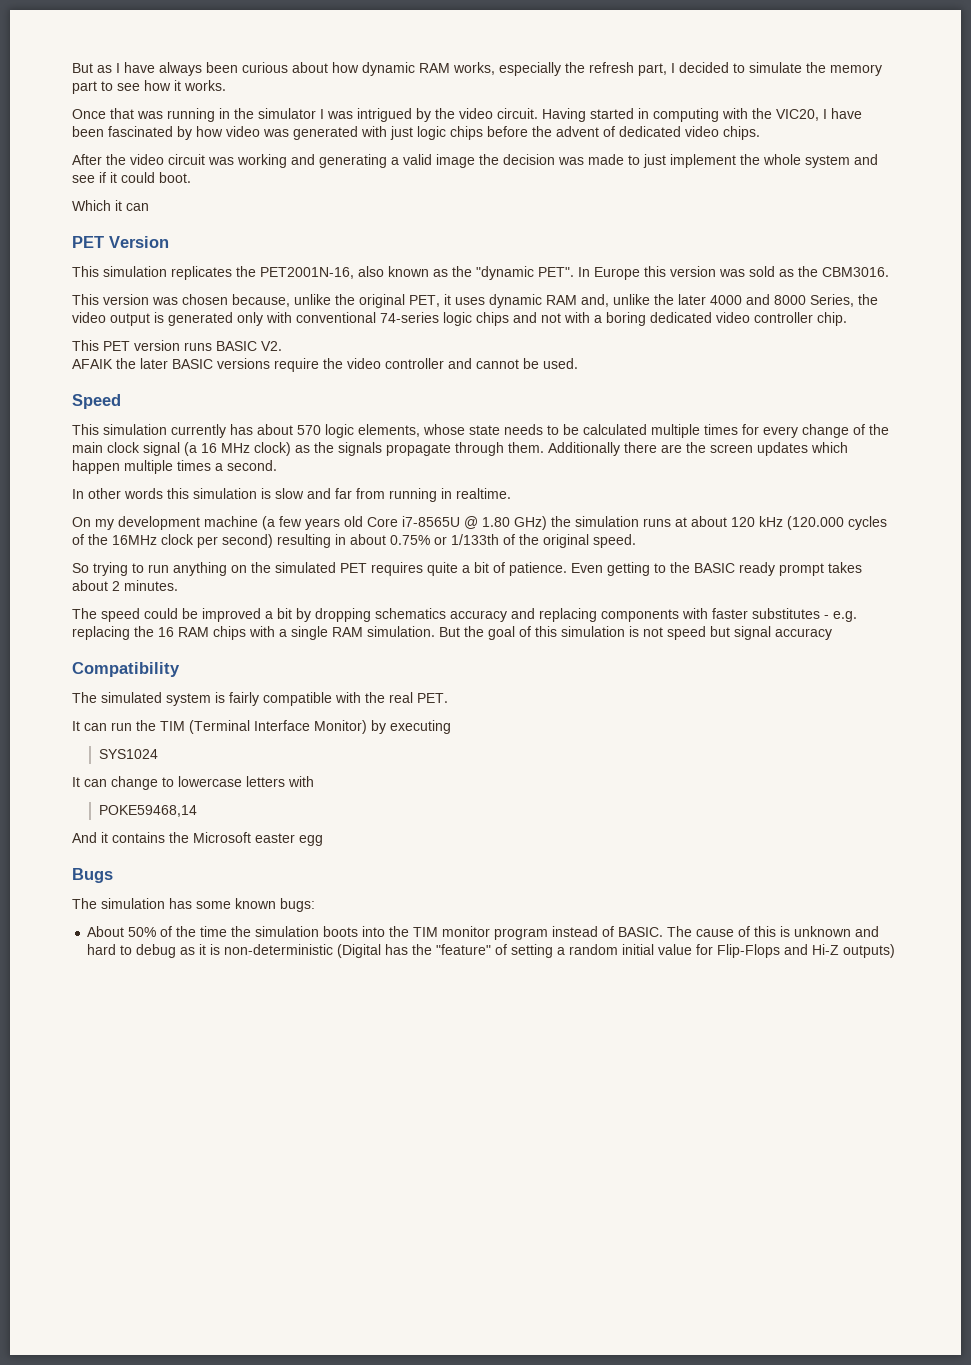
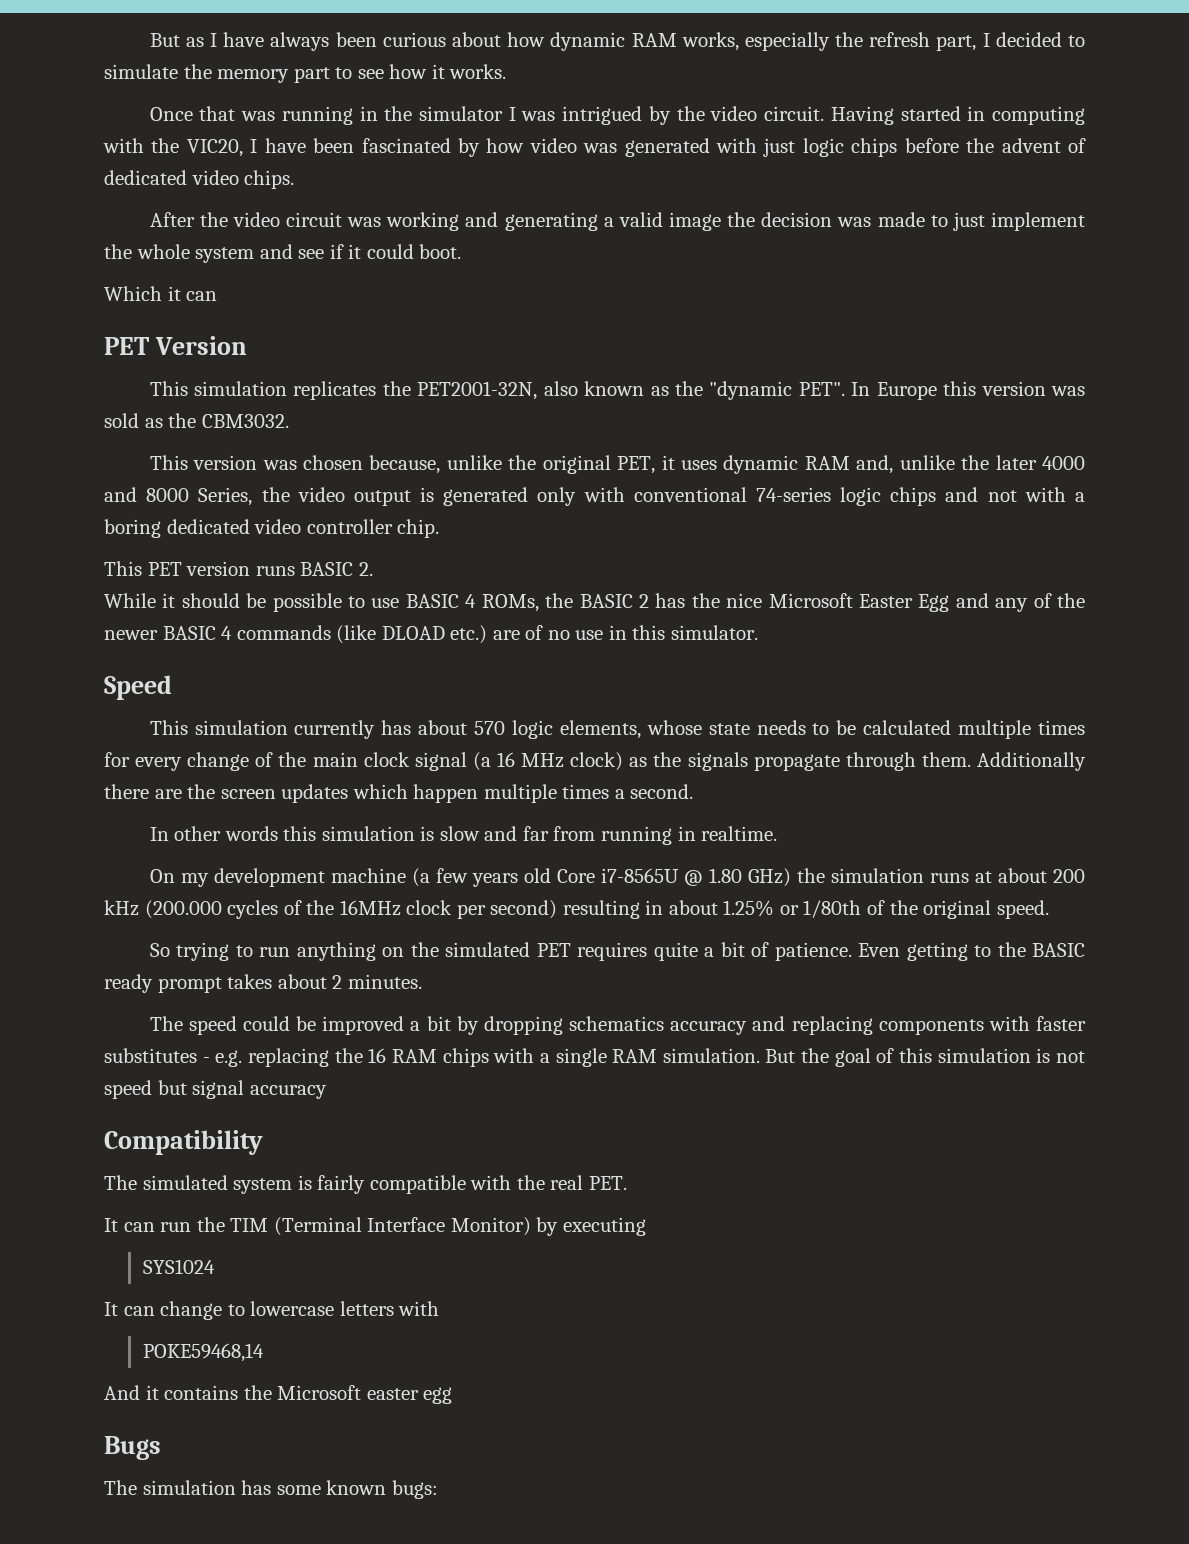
- This simulation replicates the PET2001N-16, also known as the "dynamic PET".
+ This simulation replicates the PET2001-32N, also known as the "dynamic PET".
- In Europe this version was sold as the CBM3016.
+ In Europe this version was sold as the CBM3032.
- This PET version runs BASIC V2.
- AFAIK the later BASIC versions require the video controller and cannot be used.
+ This PET version runs BASIC 2.
+ While it should be possible to use BASIC 4 ROMs, the BASIC 2 has the nice Microsoft Easter Egg and any of the newer BASIC 4 commands (like DLOAD etc.) are of no use in this simulator.
- On my development machine (a few years old Core i7-8565U @ 1.80 GHz) the simulation runs at about 120 kHz (120.000 cycles of the 16MHz clock per second) resulting in about 0.75% or 1/133th of the original speed.
+ On my development machine (a few years old Core i7-8565U @ 1.80 GHz) the simulation runs at about 200 kHz (200.000 cycles of the 16MHz clock per second) resulting in about 1.25% or 1/80th of the original speed.
- About 50% of the time the simulation boots into the TIM monitor program instead of BASIC. The cause of this is unknown and hard to debug as it is non-deterministic (Digital has the "feature" of setting a random initial value for Flip-Flops and Hi-Z outputs)

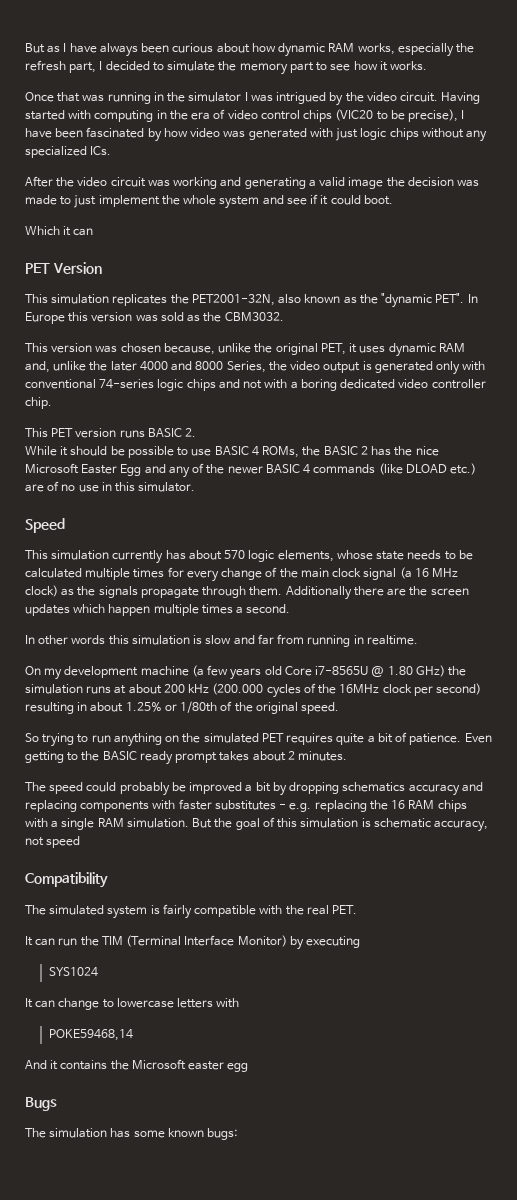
- Having started in computing with the VIC20, I have been fascinated by how video was generated with just logic chips before the advent of dedicated video chips.
+ Having started with computing in the era of video control chips (VIC20 to be precise), I have been fascinated by how video was generated with just logic chips without any specialized ICs.
- The speed could be improved a bit by dropping schematics accuracy and replacing components with faster substitutes - e.g. replacing the 16 RAM chips with a single RAM simulation.
+ The speed could probably be improved a bit by dropping schematics accuracy and replacing components with faster substitutes - e.g. replacing the 16 RAM chips with a single RAM simulation.
- But the goal of this simulation is not speed but signal accuracy
+ But the goal of this simulation is schematic accuracy, not speed

